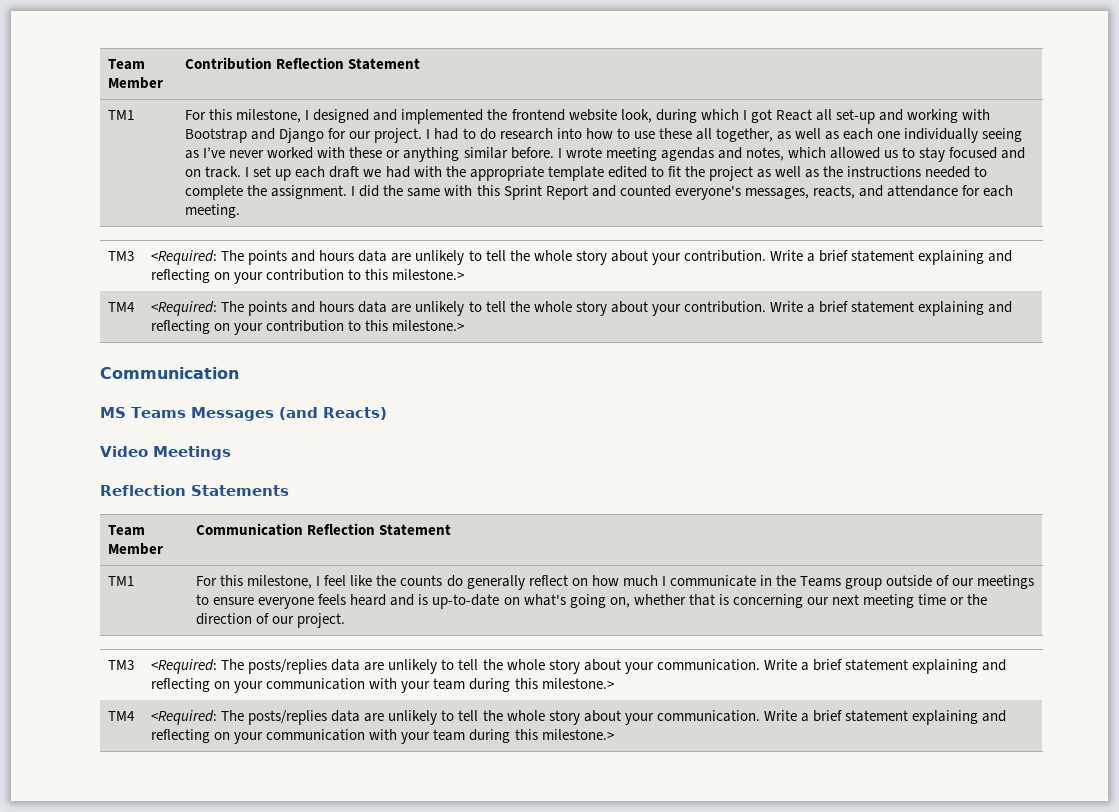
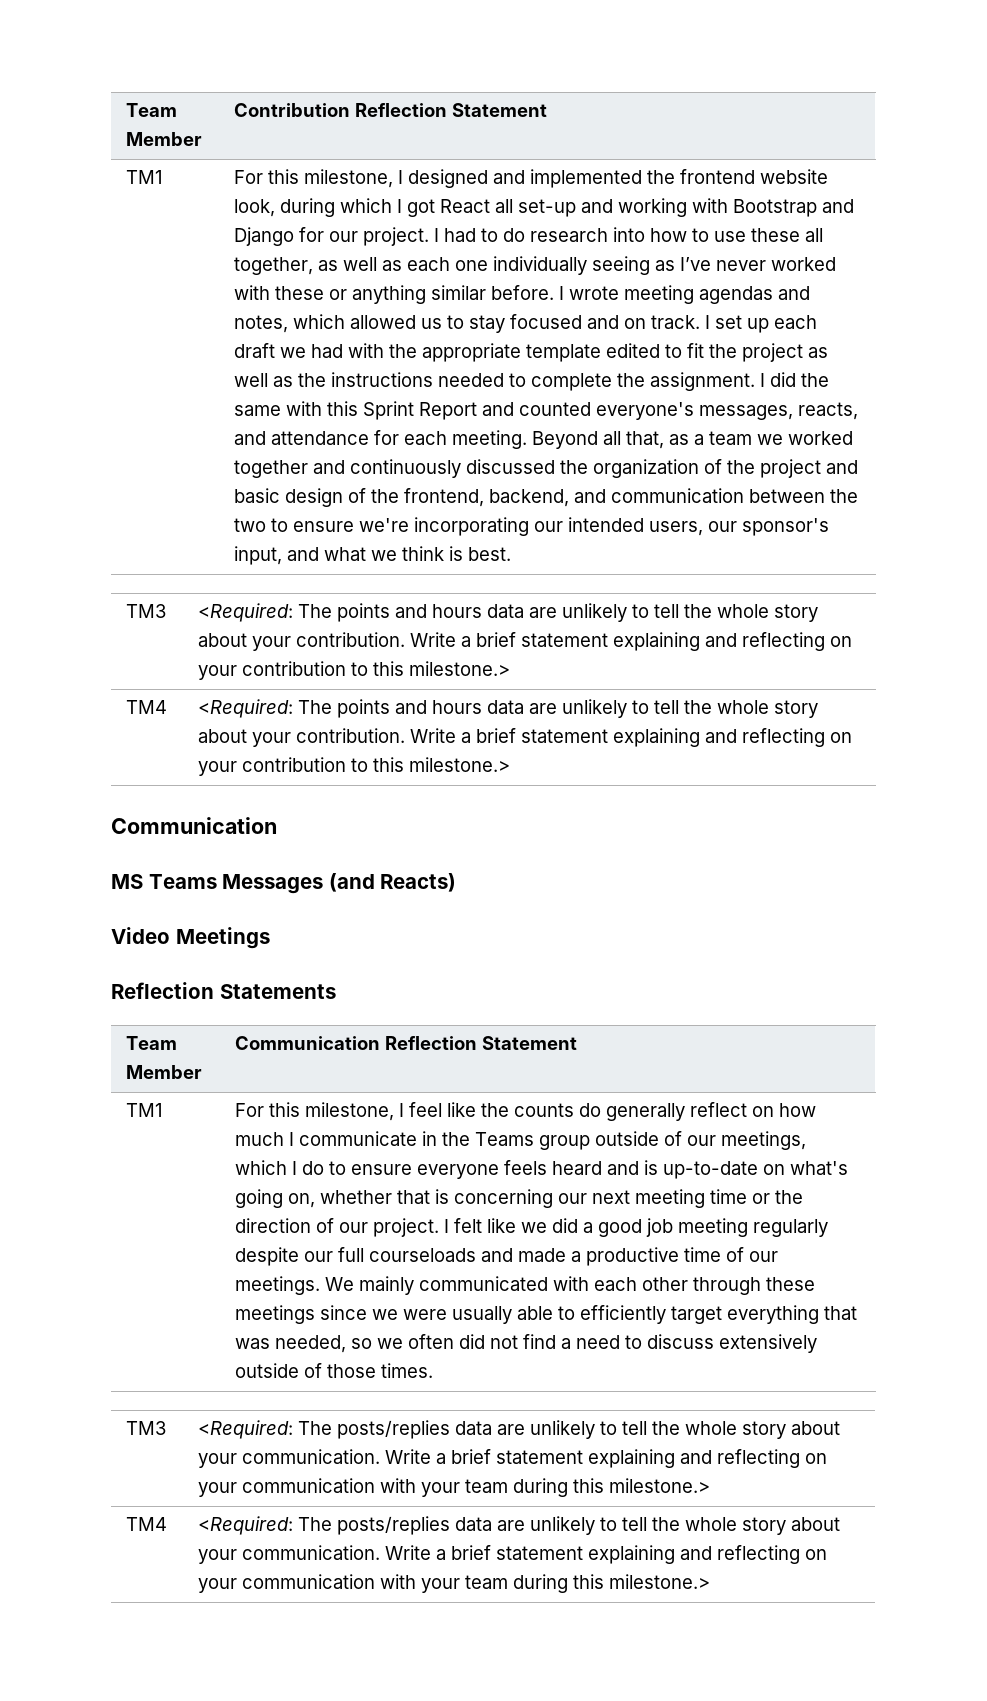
+ Beyond all that, as a team we worked together and continuously discussed the organization of the project and basic design of the frontend, backend, and communication between the two to ensure we're incorporating our intended users, our sponsor's input, and what we think is best.
- For this milestone, I feel like the counts do generally reflect on how much I communicate in the Teams group outside of our meetings to ensure everyone feels heard and is up-to-date on what's going on, whether that is concerning our next meeting time or the direction of our project.
+ For this milestone, I feel like the counts do generally reflect on how much I communicate in the Teams group outside of our meetings, which I do to ensure everyone feels heard and is up-to-date on what's going on, whether that is concerning our next meeting time or the direction of our project. I felt like we did a good job meeting regularly despite our full courseloads and made a productive time of our meetings. We mainly communicated with each other through these meetings since we were usually able to efficiently target everything that was needed, so we often did not find a need to discuss extensively outside of those times.

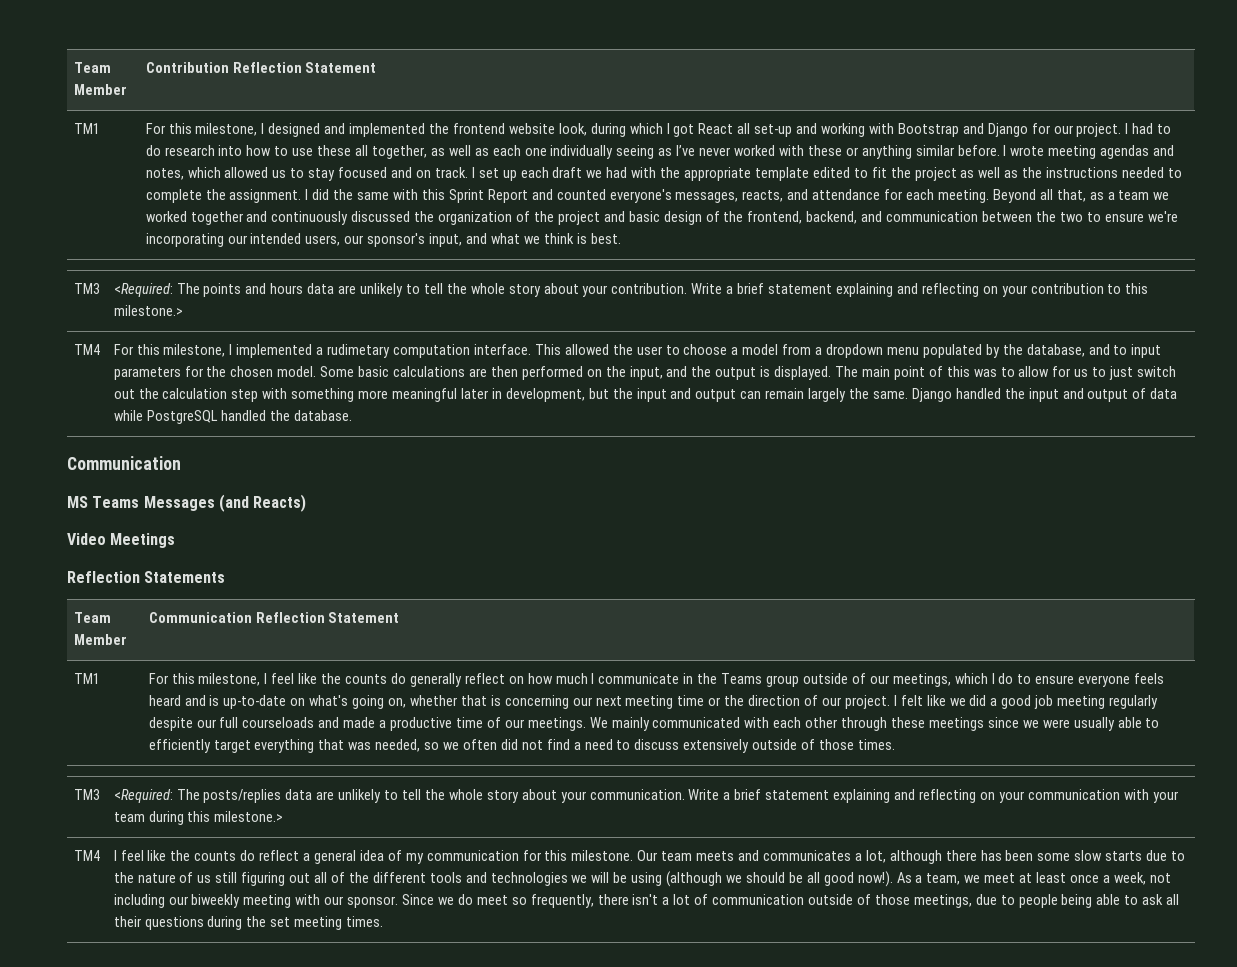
- TM4 | <Required: The points and hours data are unlikely to tell the whole story about your contribution. Write a brief statement explaining and reflecting on your contribution to this milestone.>
+ TM4 | For this milestone, I implemented a rudimetary computation interface. This allowed the user to choose a model from a dropdown menu populated by the database, and to input parameters for the chosen model. Some basic calculations are then performed on the input, and the output is displayed. The main point of this was to allow for us to just switch out the calculation step with something more meaningful later in development, but the input and output can remain largely the same. Django handled the input and output of data while PostgreSQL handled the database.
- TM4 | <Required: The posts/replies data are unlikely to tell the whole story about your communication. Write a brief statement explaining and reflecting on your communication with your team during this milestone.>
+ TM4 | I feel like the counts do reflect a general idea of my communication for this milestone. Our team meets and communicates a lot, although there has been some slow starts due to the nature of us still figuring out all of the different tools and technologies we will be using (although we should be all good now!). As a team, we meet at least once a week, not including our biweekly meeting with our sponsor. Since we do meet so frequently, there isn't a lot of communication outside of those meetings, due to people being able to ask all their questions during the set meeting times.

